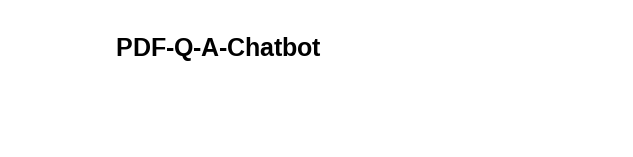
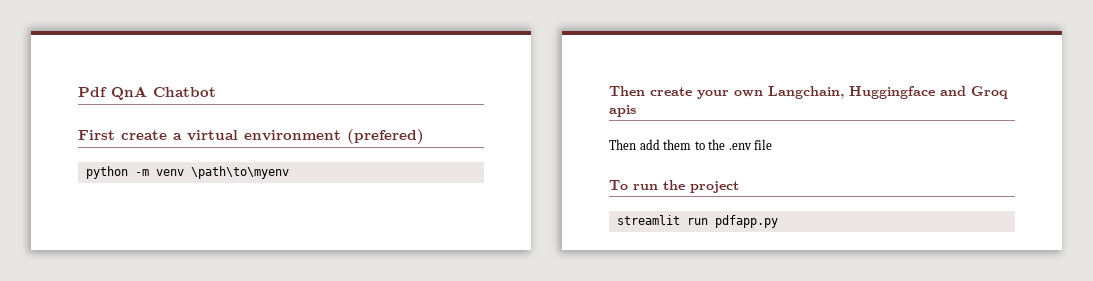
- PDF-Q-A-Chatbot
+ Pdf QnA Chatbot
+ First create a virtual environment (prefered)
+ python -m venv \path\to\myenv
+ Then create your own Langchain, Huggingface and Groq apis
+ Then add them to the .env file
+ To run the project
+ streamlit run pdfapp.py

